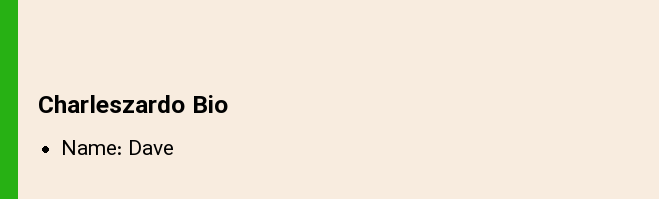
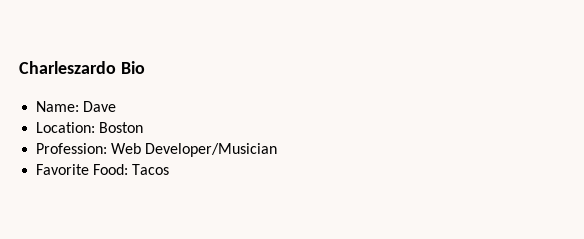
+ Location: Boston
+ Profession: Web Developer/Musician
+ Favorite Food: Tacos

